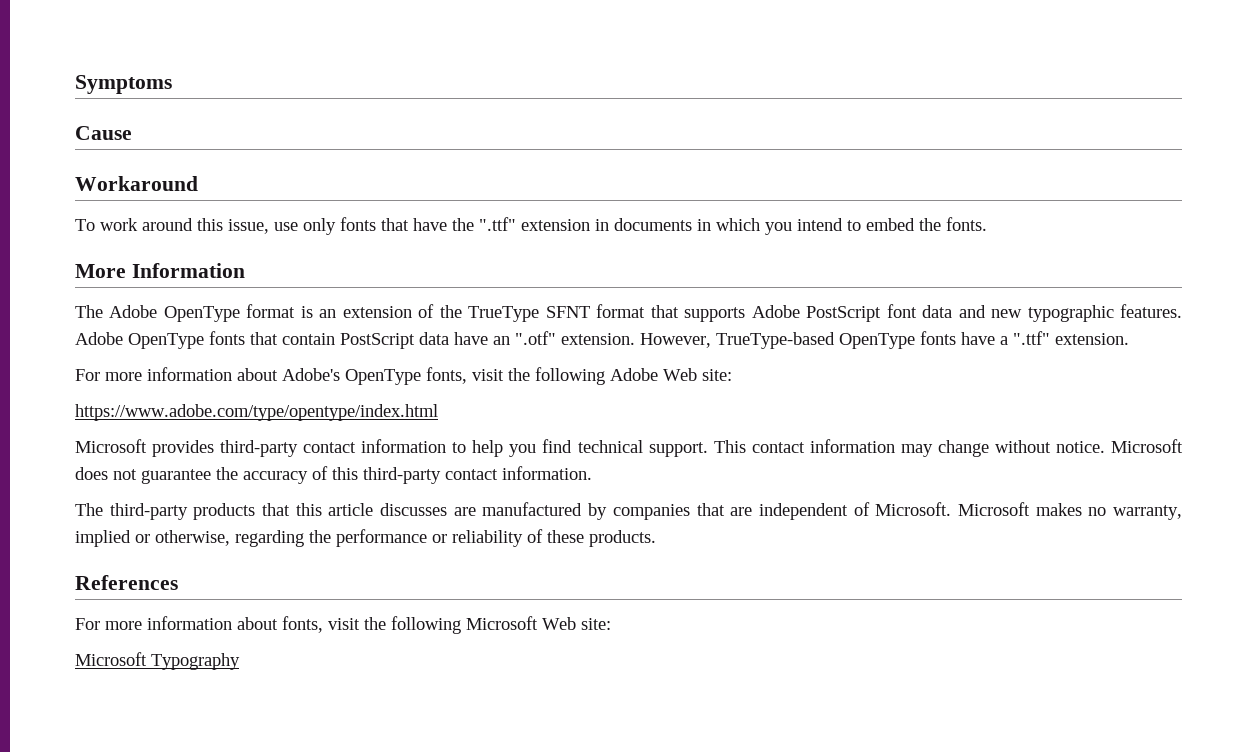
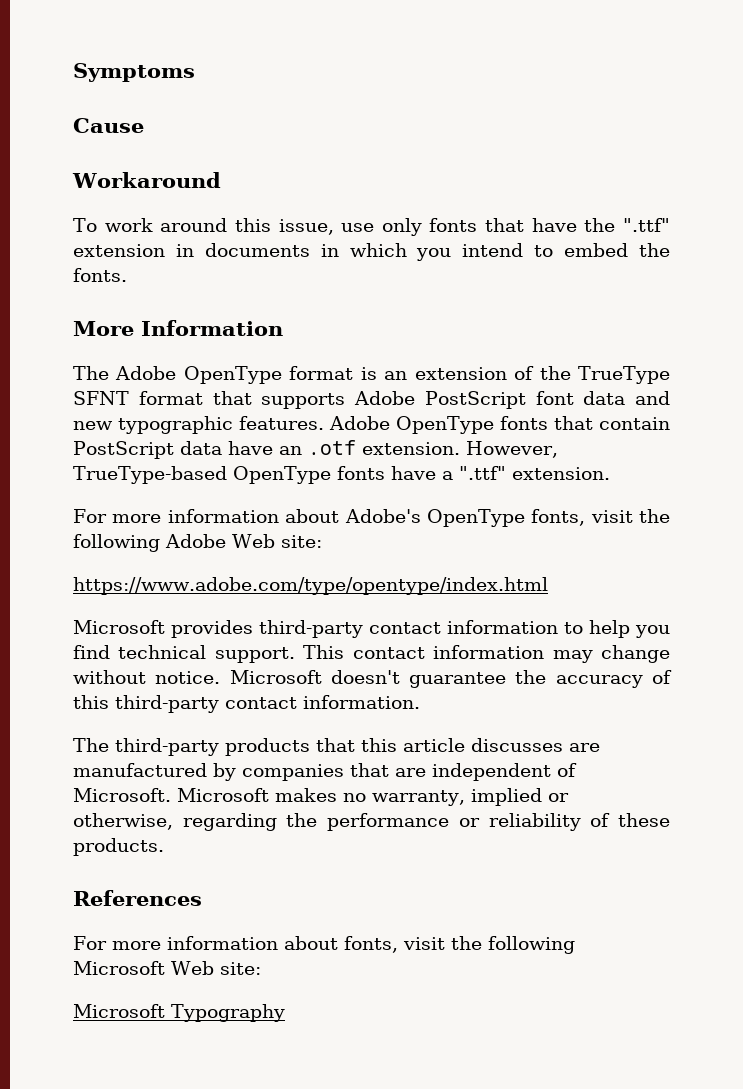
- Adobe OpenType fonts that contain PostScript data have an ".otf" extension.
+ Adobe OpenType fonts that contain PostScript data have an .otf extension.
- Microsoft does not guarantee the accuracy of this third-party contact information.
+ Microsoft doesn't guarantee the accuracy of this third-party contact information.

